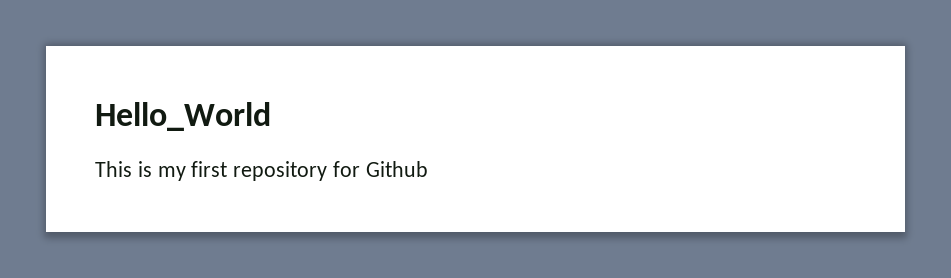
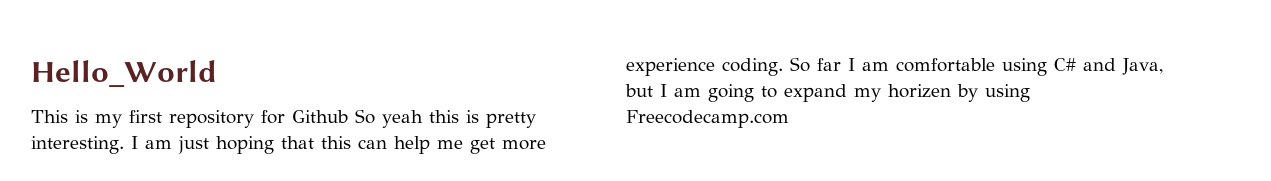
- This is my first repository for Github
+ This is my first repository for Github So yeah this is pretty interesting. I am just hoping that this can help me get more experience coding. So far I am comfortable using C# and Java, but I am going to expand my horizen by using Freecodecamp.com

